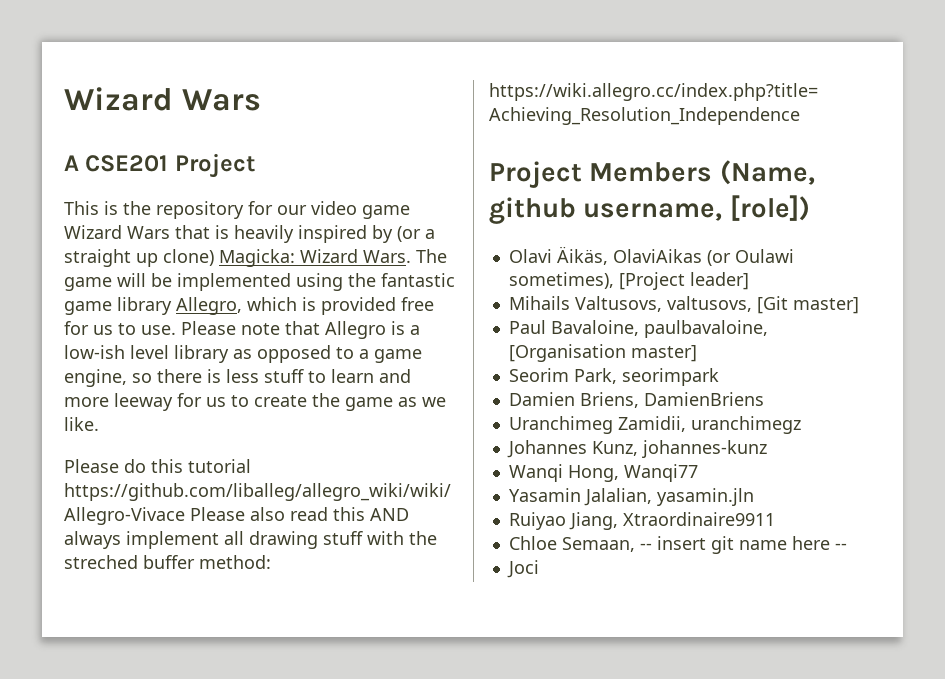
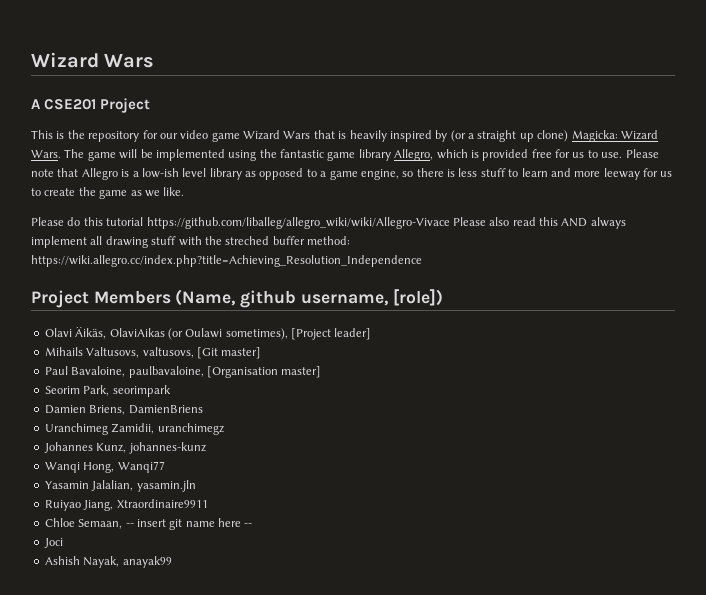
+ Ashish Nayak, anayak99

